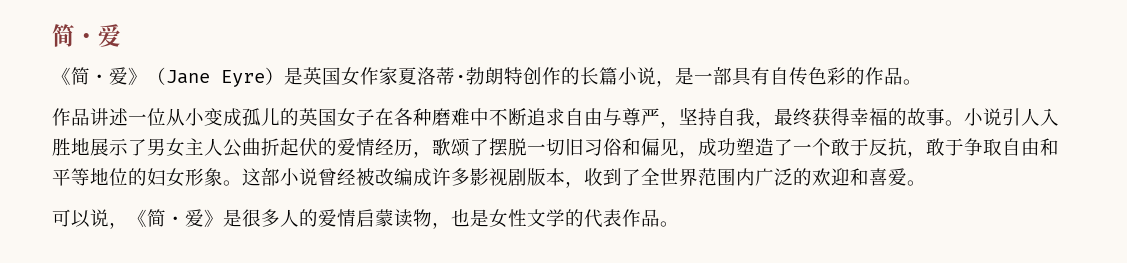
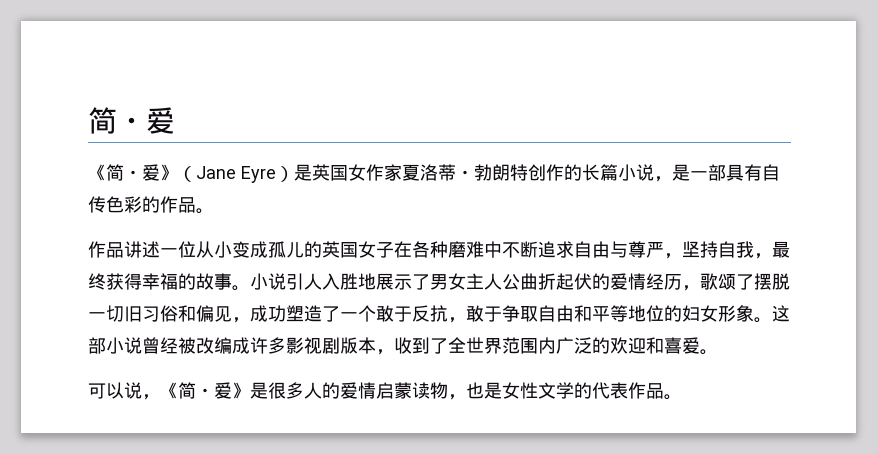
- 《简・爱》（Jane Eyre）是英国女作家夏洛蒂·勃朗特创作的长篇小说，是一部具有自传色彩的作品。
+ 《简・爱》（Jane Eyre）是英国女作家夏洛蒂・勃朗特创作的长篇小说，是一部具有自传色彩的作品。

